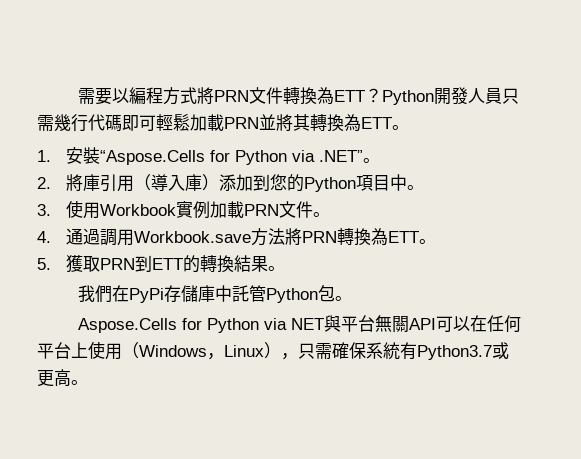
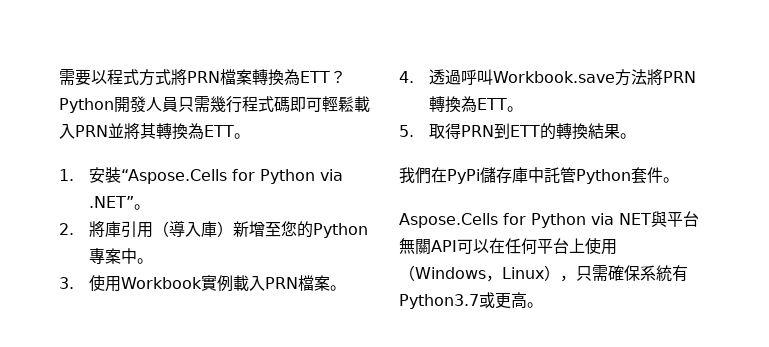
- 需要以編程方式將PRN文件轉換為ETT？
+ 需要以程式方式將PRN檔案轉換為ETT？
- Python開發人員只需幾行代碼即可輕鬆加載PRN並將其轉換為ETT。
+ Python開發人員只需幾行程式碼即可輕鬆載入PRN並將其轉換為ETT。
- 2.將庫引用（導入庫）添加到您的Python項目中。
+ 2.將庫引用（導入庫）新增至您的Python專案中。
- 3.使用Workbook實例加載PRN文件。
+ 3.使用Workbook實例載入PRN檔案。
- 4.通過調用Workbook.save方法將PRN轉換為ETT。
+ 4.透過呼叫Workbook.save方法將PRN轉換為ETT。
- 5.獲取PRN到ETT的轉換結果。
+ 5.取得PRN到ETT的轉換結果。
- 我們在PyPi存儲庫中託管Python包。
+ 我們在PyPi儲存庫中託管Python套件。

